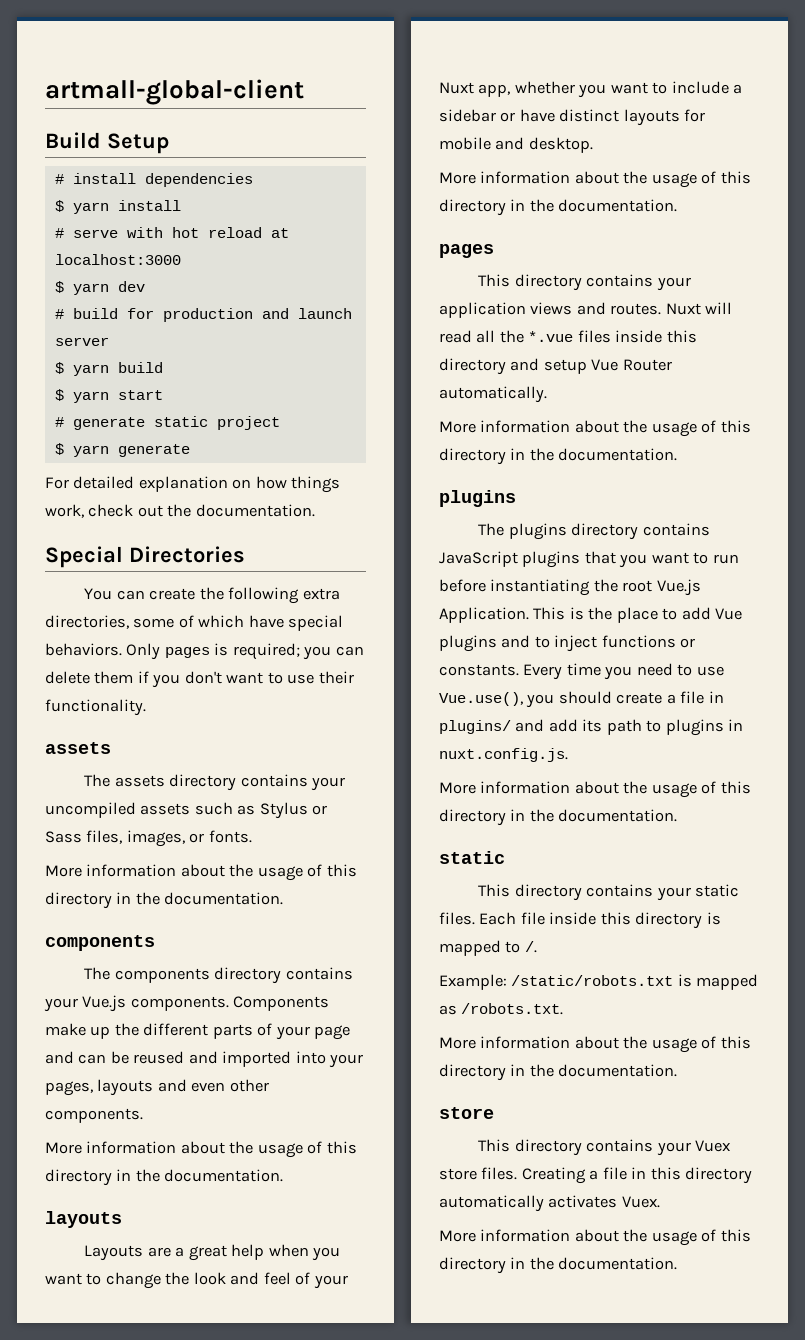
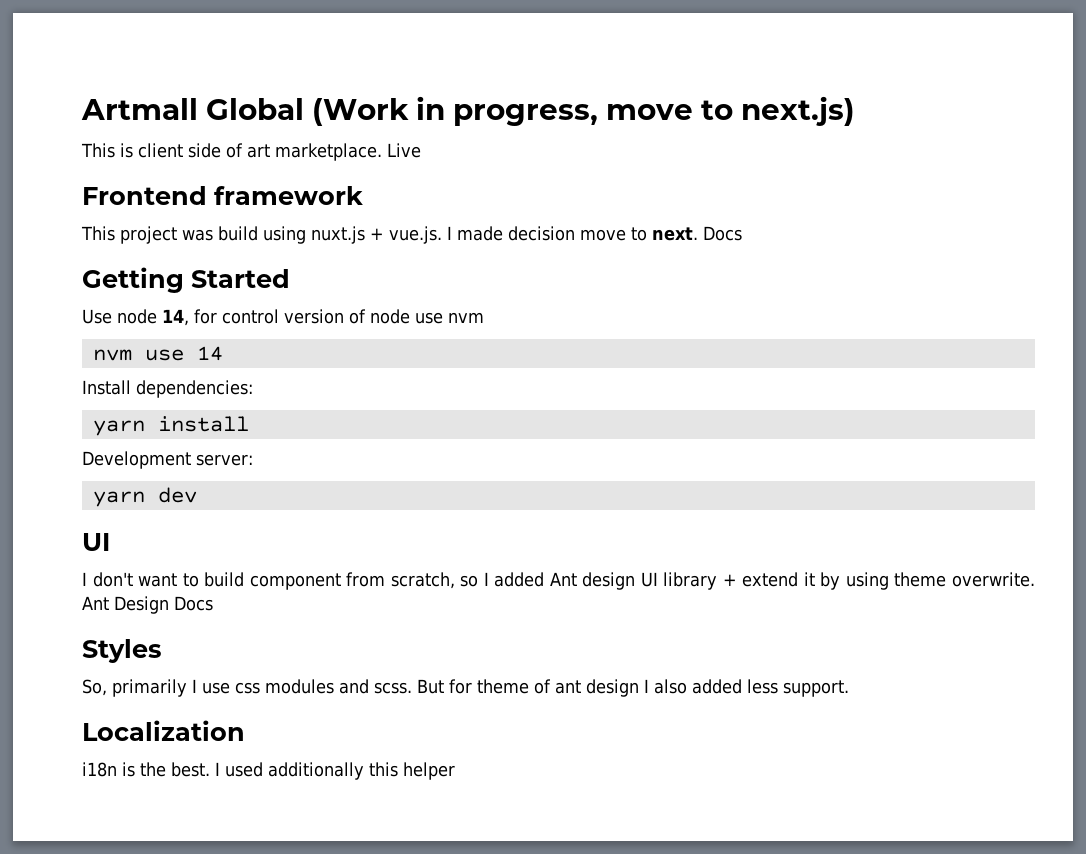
- artmall-global-client
- Build Setup
- # install dependencies
- $ yarn install
- # serve with hot reload at localhost:3000
- $ yarn dev
- # build for production and launch server
- $ yarn build
- $ yarn start
- # generate static project
- $ yarn generate
- For detailed explanation on how things work, check out the documentation.
- Special Directories
- You can create the following extra directories, some of which have special behaviors. Only pages is required; you can delete them if you don't want to use their functionality.
- assets
- The assets directory contains your uncompiled assets such as Stylus or Sass files, images, or fonts.
- More information about the usage of this directory in the documentation.
- components
- The components directory contains your Vue.js components. Components make up the different parts of your page and can be reused and imported into your pages, layouts and even other components.
- More information about the usage of this directory in the documentation.
- layouts
- Layouts are a great help when you want to change the look and feel of your Nuxt app, whether you want to include a sidebar or have distinct layouts for mobile and desktop.
- More information about the usage of this directory in the documentation.
- pages
- This directory contains your application views and routes. Nuxt will read all the *.vue files inside this directory and setup Vue Router automatically.
- More information about the usage of this directory in the documentation.
- plugins
- The plugins directory contains JavaScript plugins that you want to run before instantiating the root Vue.js Application. This is the place to add Vue plugins and to inject functions or constants. Every time you need to use Vue.use(), you should create a file in plugins/ and add its path to plugins in nuxt.config.js.
- More information about the usage of this directory in the documentation.
- static
- This directory contains your static files. Each file inside this directory is mapped to /.
- Example: /static/robots.txt is mapped as /robots.txt.
- More information about the usage of this directory in the documentation.
- store
- This directory contains your Vuex store files. Creating a file in this directory automatically activates Vuex.
- More information about the usage of this directory in the documentation.
+ Artmall Global (Work in progress, move to next.js)
+ This is client side of art marketplace. Live
+ Frontend framework
+ This project was build using nuxt.js + vue.js. I made decision move to next. Docs
+ Getting Started
+ Use node 14, for control version of node use nvm
+ nvm use 14
+ Install dependencies:
+ yarn install
+ Development server:
+ yarn dev
+ UI
+ I don't want to build component from scratch, so I added Ant design UI library + extend it by using theme overwrite. Ant Design Docs
+ Styles
+ So, primarily I use css modules and scss. But for theme of ant design I also added less support.
+ Localization
+ i18n is the best. I used additionally this helper

